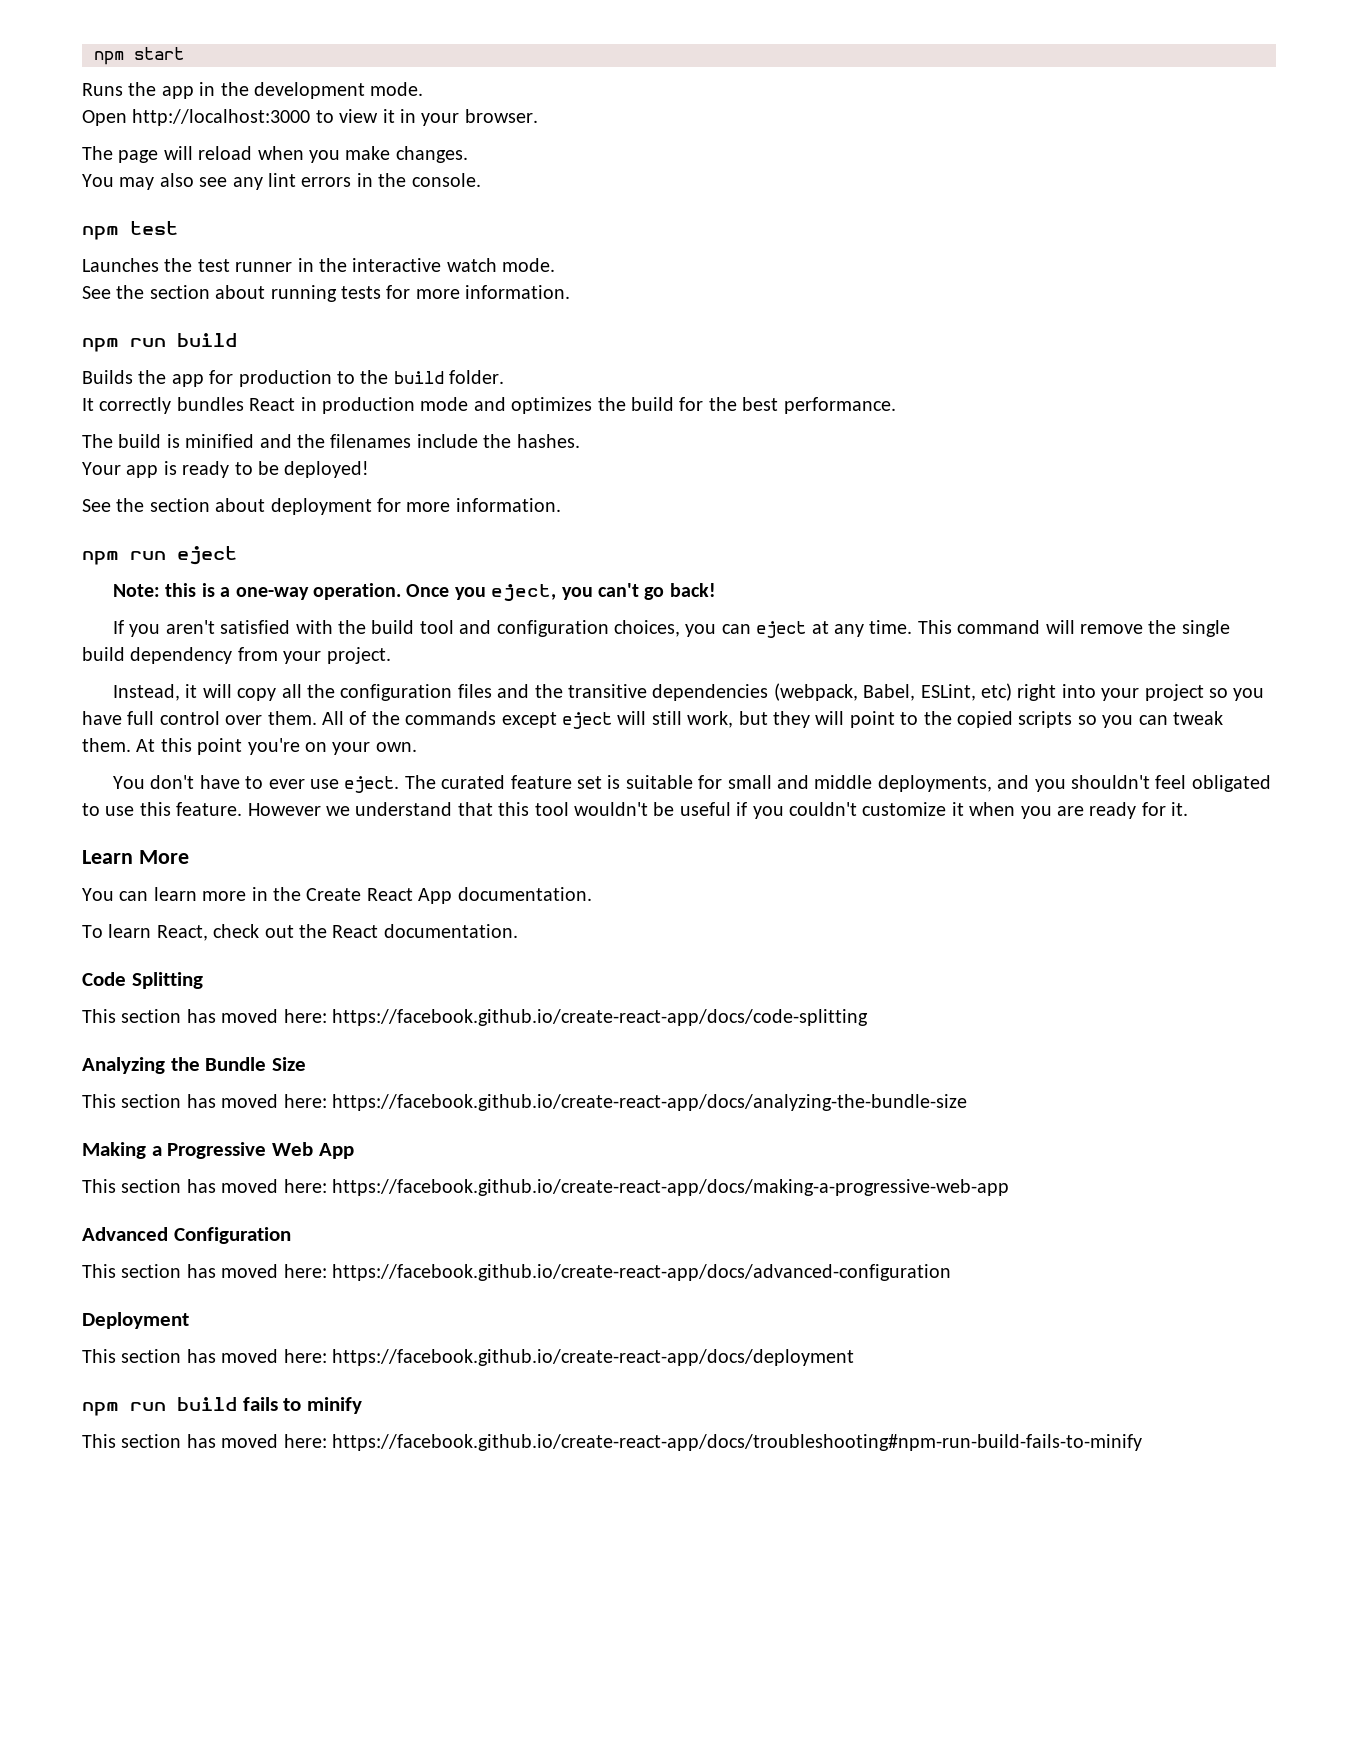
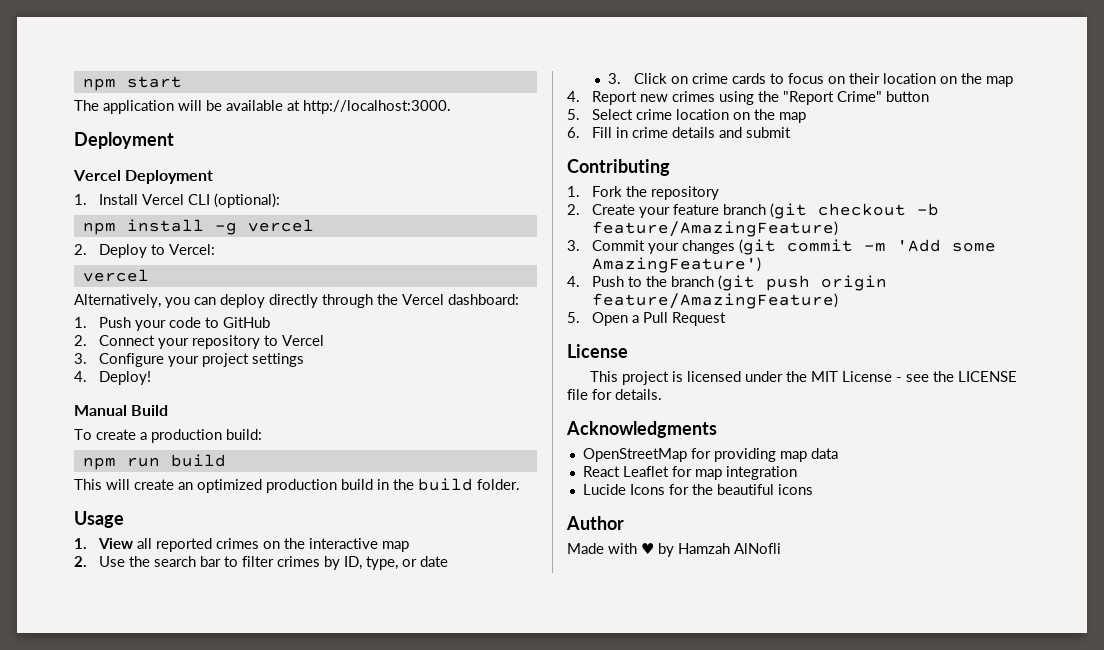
- Runs the app in the development mode.
- Open http://localhost:3000 to view it in your browser.
- The page will reload when you make changes.
- You may also see any lint errors in the console.
- npm test
- Launches the test runner in the interactive watch mode.
- See the section about running tests for more information.
+ The application will be available at http://localhost:3000.
+ Deployment
+ Vercel Deployment
+ 1. Install Vercel CLI (optional):
+ npm install -g vercel
+ 2. Deploy to Vercel:
+ vercel
+ Alternatively, you can deploy directly through the Vercel dashboard:
+ 1. Push your code to GitHub
+ 2. Connect your repository to Vercel
+ 3. Configure your project settings
+ 4. Deploy!
+ Manual Build
+ To create a production build:
  npm run build
- Builds the app for production to the build folder.
- It correctly bundles React in production mode and optimizes the build for the best performance.
- The build is minified and the filenames include the hashes.
- Your app is ready to be deployed!
- See the section about deployment for more information.
- npm run eject
- Note: this is a one-way operation. Once you eject, you can't go back!
- If you aren't satisfied with the build tool and configuration choices, you can eject at any time. This command will remove the single build dependency from your project.
- Instead, it will copy all the configuration files and the transitive dependencies (webpack, Babel, ESLint, etc) right into your project so you have full control over them. All of the commands except eject will still work, but they will point to the copied scripts so you can tweak them. At this point you're on your own.
- You don't have to ever use eject. The curated feature set is suitable for small and middle deployments, and you shouldn't feel obligated to use this feature. However we understand that this tool wouldn't be useful if you couldn't customize it when you are ready for it.
- Learn More
- You can learn more in the Create React App documentation.
- To learn React, check out the React documentation.
- Code Splitting
- This section has moved here: https://facebook.github.io/create-react-app/docs/code-splitting
- Analyzing the Bundle Size
- This section has moved here: https://facebook.github.io/create-react-app/docs/analyzing-the-bundle-size
- Making a Progressive Web App
- This section has moved here: https://facebook.github.io/create-react-app/docs/making-a-progressive-web-app
- Advanced Configuration
- This section has moved here: https://facebook.github.io/create-react-app/docs/advanced-configuration
- Deployment
- This section has moved here: https://facebook.github.io/create-react-app/docs/deployment
- npm run build fails to minify
- This section has moved here: https://facebook.github.io/create-react-app/docs/troubleshooting#npm-run-build-fails-to-minify
+ This will create an optimized production build in the build folder.
+ Usage
+ 1. View all reported crimes on the interactive map
+ 2. Use the search bar to filter crimes by ID, type, or date
+ 3. Click on crime cards to focus on their location on the map
+ 4. Report new crimes using the "Report Crime" button
+ 5. Select crime location on the map
+ 6. Fill in crime details and submit
+ Contributing
+ 1. Fork the repository
+ 2. Create your feature branch (git checkout -b feature/AmazingFeature)
+ 3. Commit your changes (git commit -m 'Add some AmazingFeature')
+ 4. Push to the branch (git push origin feature/AmazingFeature)
+ 5. Open a Pull Request
+ License
+ This project is licensed under the MIT License - see the LICENSE file for details.
+ Acknowledgments
+ OpenStreetMap for providing map data
+ React Leaflet for map integration
+ Lucide Icons for the beautiful icons
+ Author
+ Made with ♥ by Hamzah AlNofli

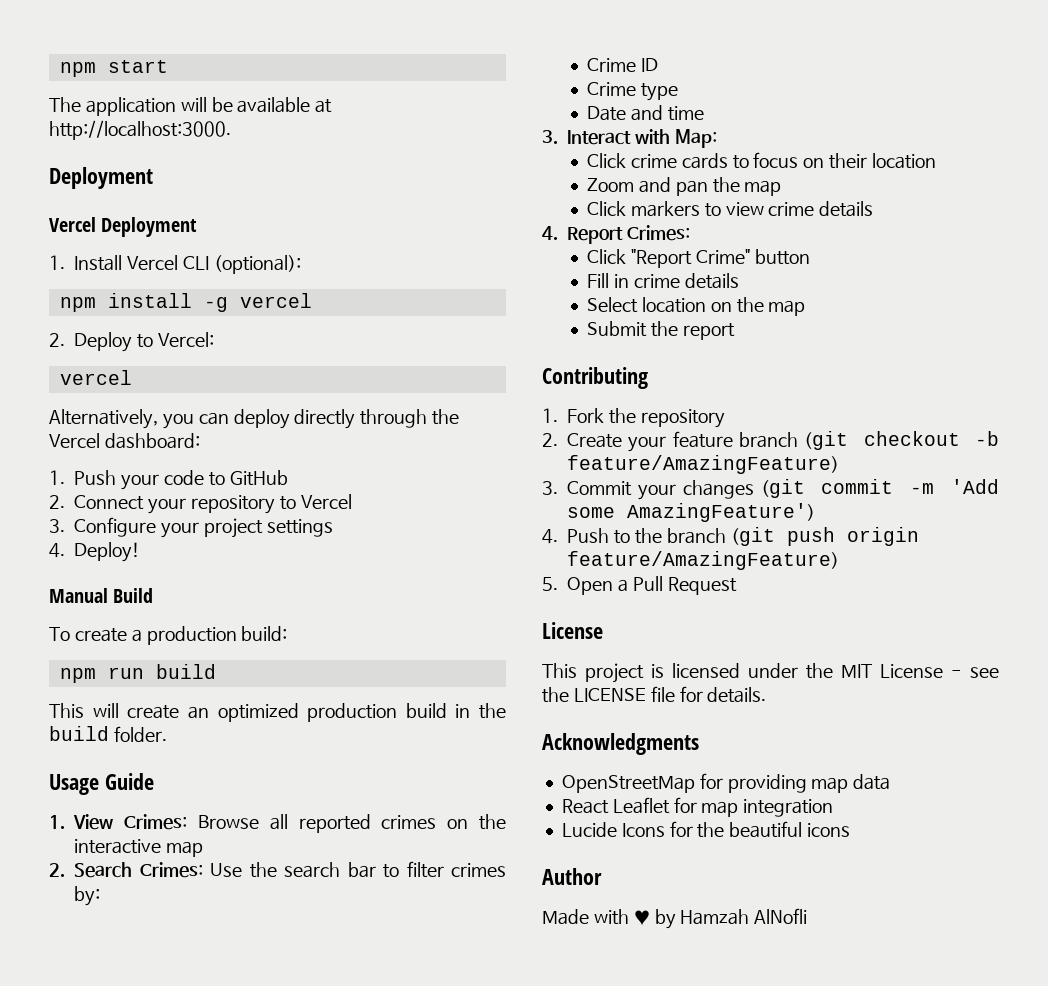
- Usage
+ Usage Guide
- 1. View all reported crimes on the interactive map
+ 1. View Crimes: Browse all reported crimes on the interactive map
- 2. Use the search bar to filter crimes by ID, type, or date
- 3. Click on crime cards to focus on their location on the map
- 4. Report new crimes using the "Report Crime" button
- 5. Select crime location on the map
- 6. Fill in crime details and submit
+ 2. Search Crimes: Use the search bar to filter crimes by:
+ Crime ID
+ Crime type
+ Date and time
+ 3. Interact with Map:
+ Click crime cards to focus on their location
+ Zoom and pan the map
+ Click markers to view crime details
+ 4. Report Crimes:
+ Click "Report Crime" button
+ Fill in crime details
+ Select location on the map
+ Submit the report

